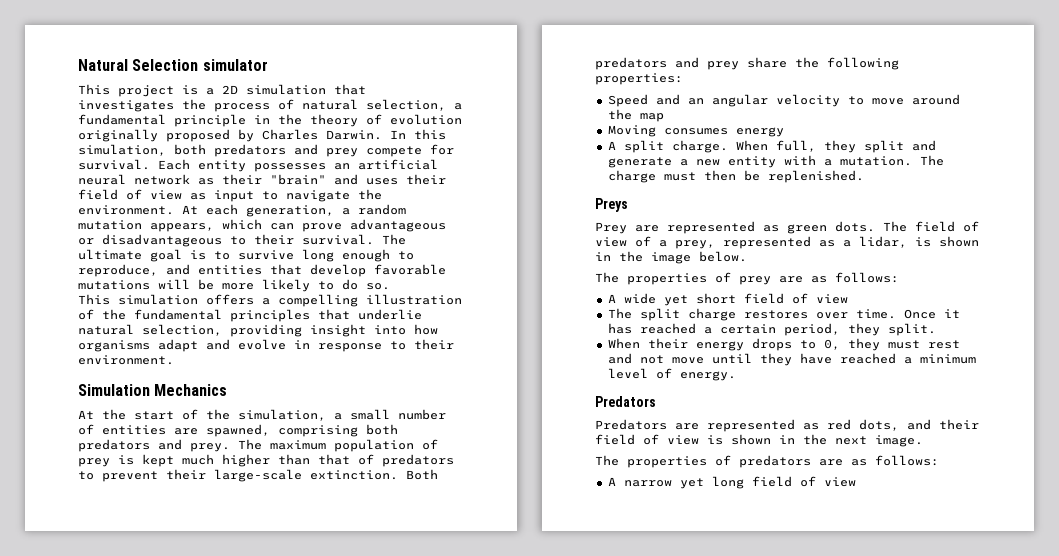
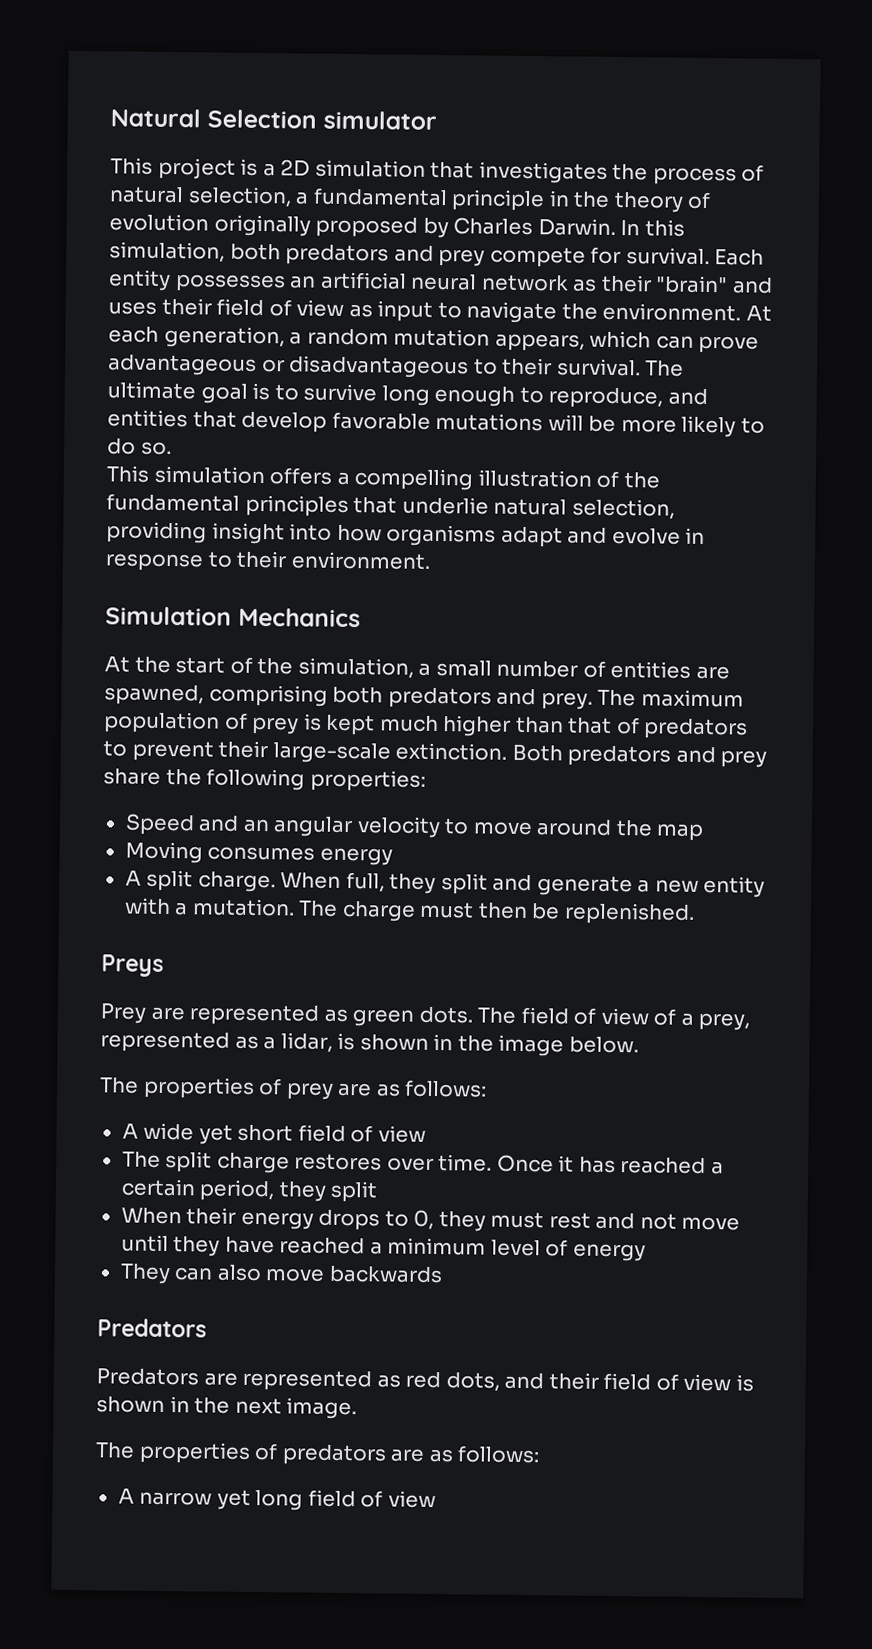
- Once it has reached a certain period, they split.
+ Once it has reached a certain period, they split
- When their energy drops to 0, they must rest and not move until they have reached a minimum level of energy.
+ When their energy drops to 0, they must rest and not move until they have reached a minimum level of energy
+ They can also move backwards

